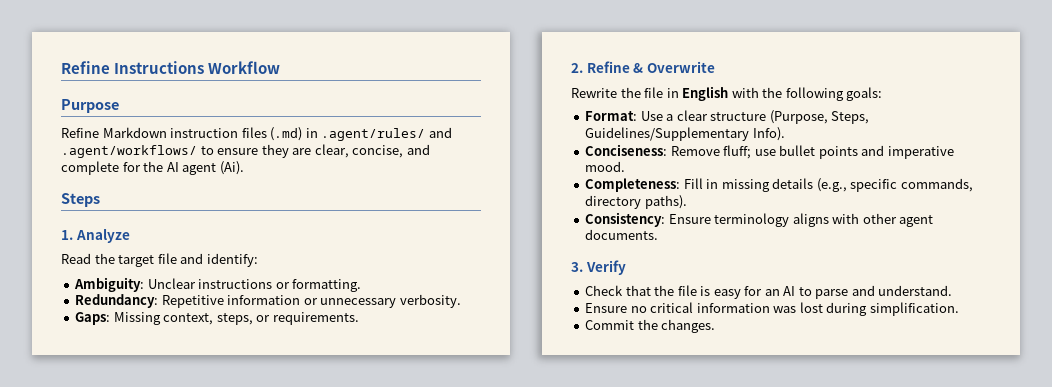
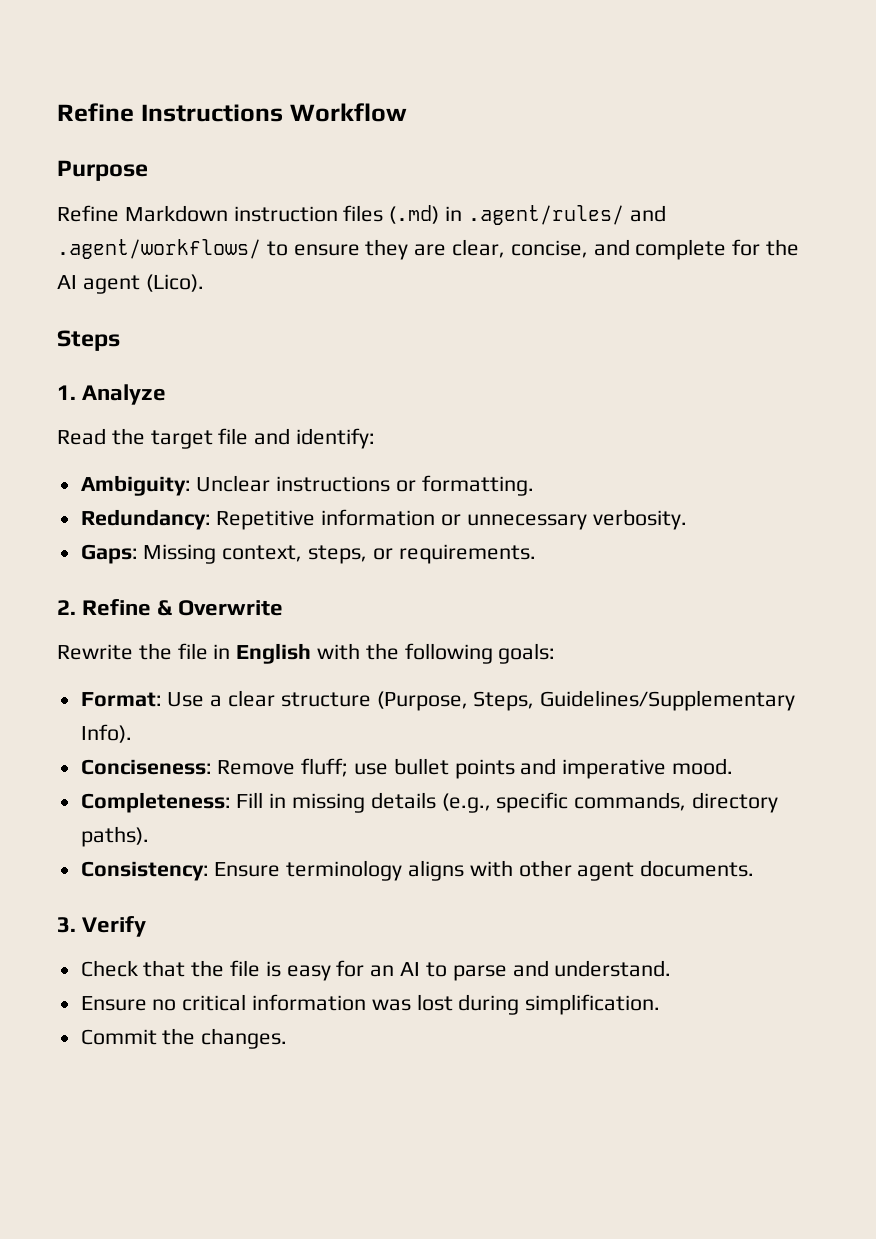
- Refine Markdown instruction files (.md) in .agent/rules/ and .agent/workflows/ to ensure they are clear, concise, and complete for the AI agent (Ai).
+ Refine Markdown instruction files (.md) in .agent/rules/ and .agent/workflows/ to ensure they are clear, concise, and complete for the AI agent (Lico).

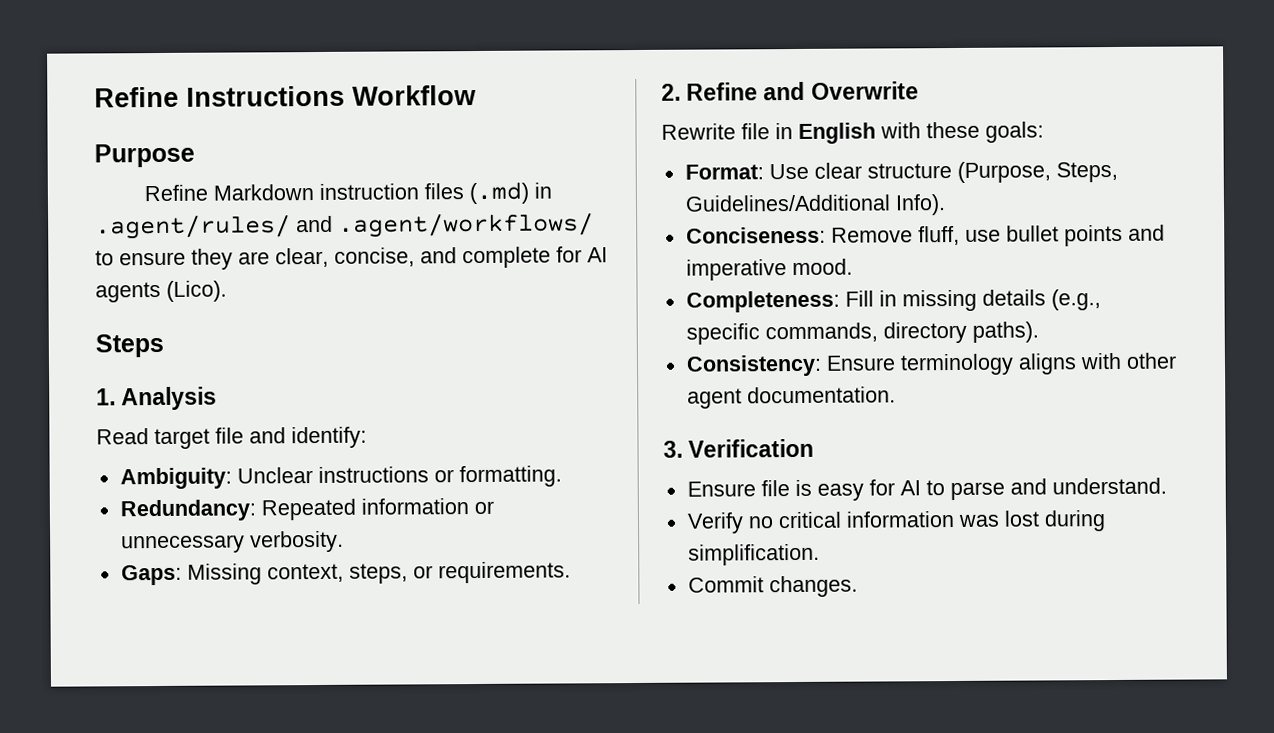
- Refine Markdown instruction files (.md) in .agent/rules/ and .agent/workflows/ to ensure they are clear, concise, and complete for the AI agent (Lico).
+ Refine Markdown instruction files (.md) in .agent/rules/ and .agent/workflows/ to ensure they are clear, concise, and complete for AI agents (Lico).
- 1. Analyze
+ 1. Analysis
- Read the target file and identify:
+ Read target file and identify:
- Redundancy: Repetitive information or unnecessary verbosity.
+ Redundancy: Repeated information or unnecessary verbosity.
- 2. Refine & Overwrite
+ 2. Refine and Overwrite
- Rewrite the file in English with the following goals:
+ Rewrite file in English with these goals:
- Format: Use a clear structure (Purpose, Steps, Guidelines/Supplementary Info).
+ Format: Use clear structure (Purpose, Steps, Guidelines/Additional Info).
- Conciseness: Remove fluff; use bullet points and imperative mood.
+ Conciseness: Remove fluff, use bullet points and imperative mood.
- Consistency: Ensure terminology aligns with other agent documents.
+ Consistency: Ensure terminology aligns with other agent documentation.
- 3. Verify
- Check that the file is easy for an AI to parse and understand.
+ 3. Verification
+ Ensure file is easy for AI to parse and understand.
- Ensure no critical information was lost during simplification.
+ Verify no critical information was lost during simplification.
- Commit the changes.
+ Commit changes.

